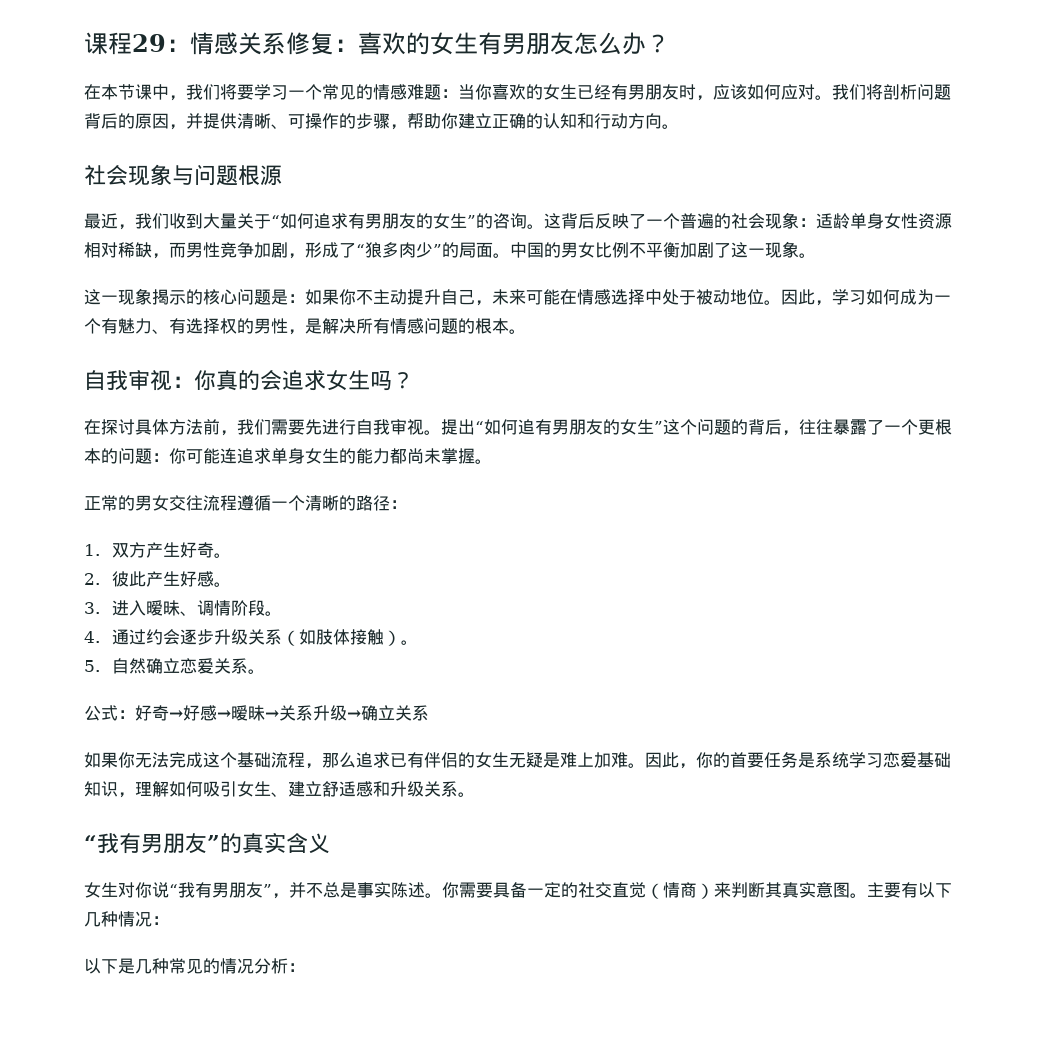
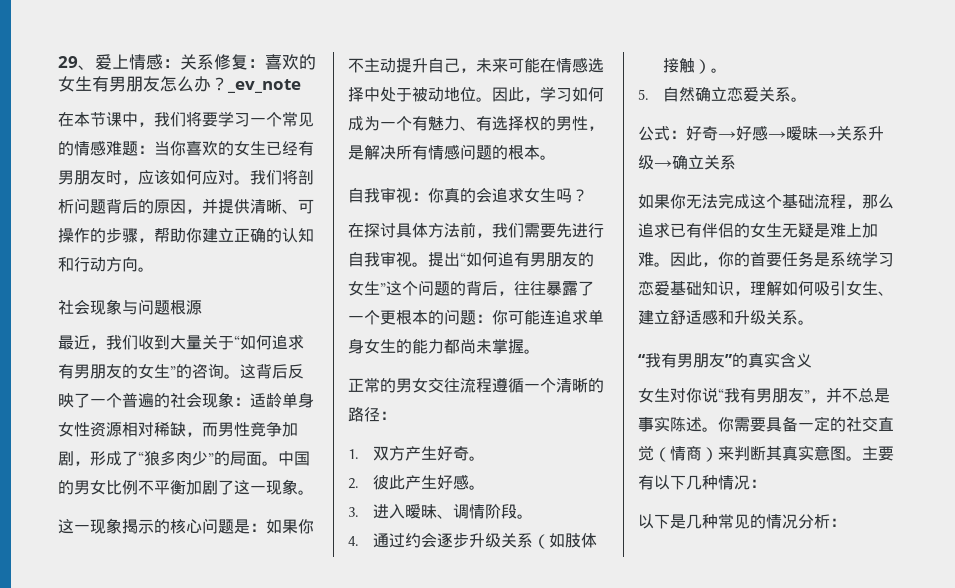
- 课程29：情感关系修复：喜欢的女生有男朋友怎么办？
+ 29、爱上情感：关系修复：喜欢的女生有男朋友怎么办？_ev_note

